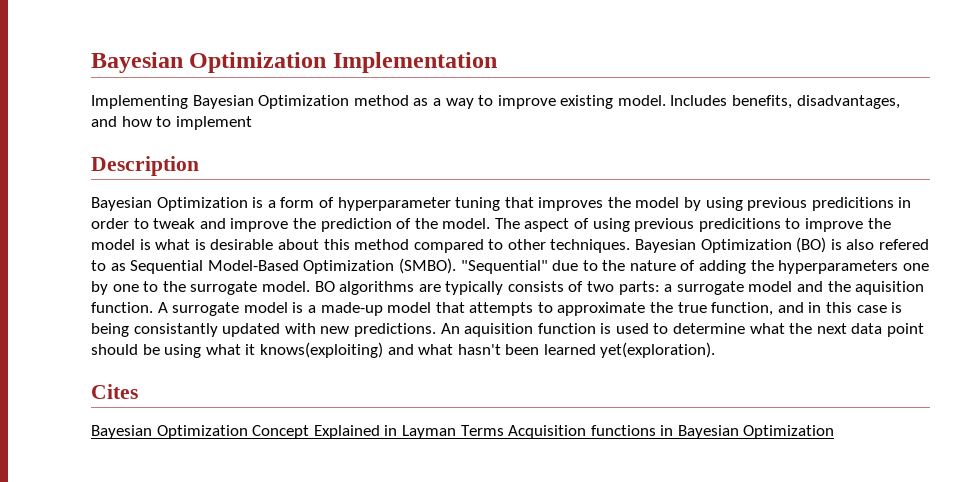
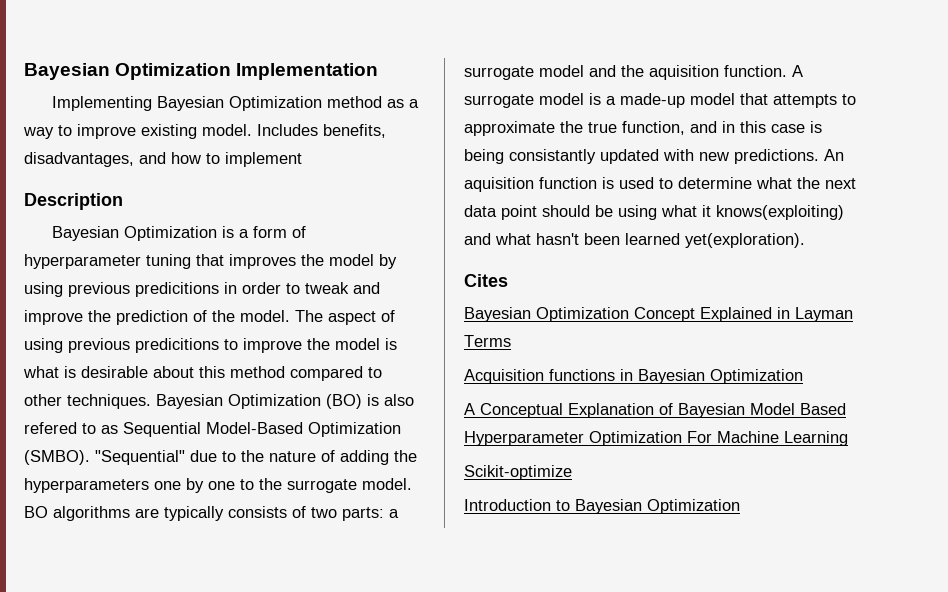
- Bayesian Optimization Concept Explained in Layman Terms Acquisition functions in Bayesian Optimization
+ Bayesian Optimization Concept Explained in Layman Terms
+ Acquisition functions in Bayesian Optimization
+ A Conceptual Explanation of Bayesian Model Based Hyperparameter Optimization For Machine Learning
+ Scikit-optimize
+ Introduction to Bayesian Optimization

